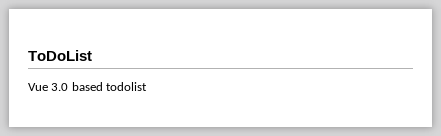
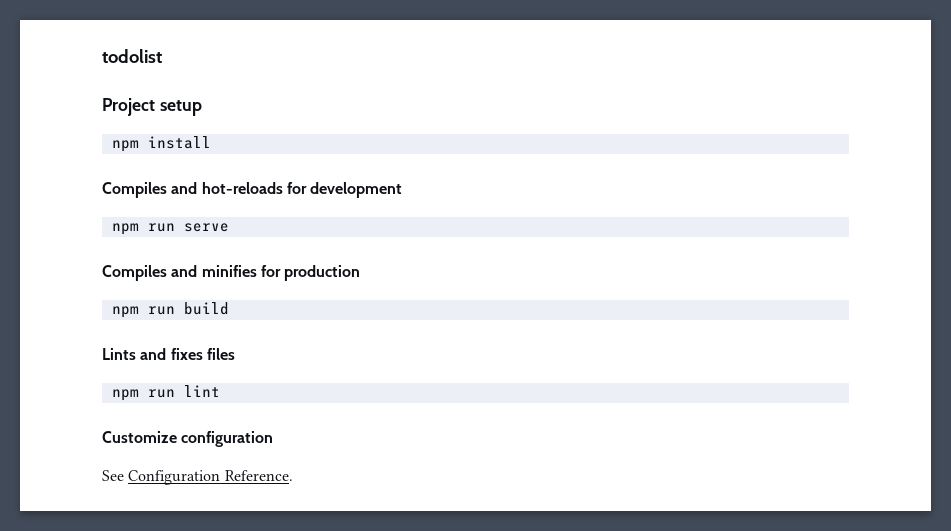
- ToDoList
- Vue 3.0 based todolist
+ todolist
+ Project setup
+ npm install
+ Compiles and hot-reloads for development
+ npm run serve
+ Compiles and minifies for production
+ npm run build
+ Lints and fixes files
+ npm run lint
+ Customize configuration
+ See Configuration Reference.

